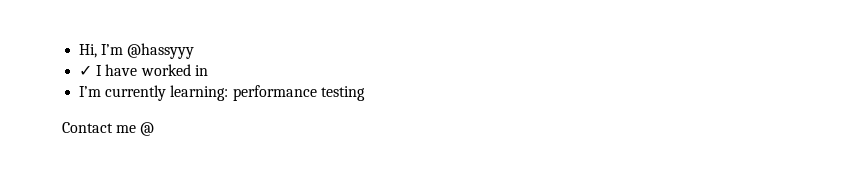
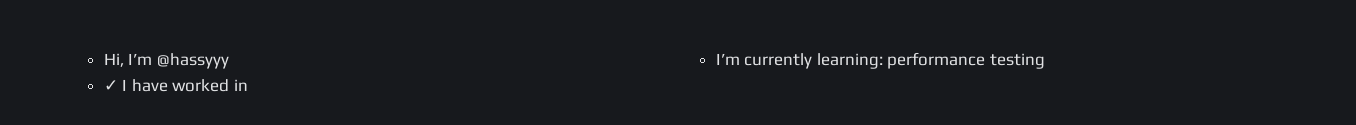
- Contact me @

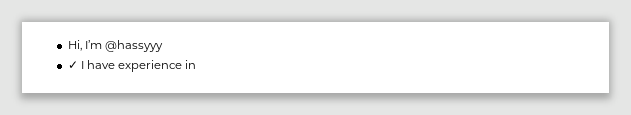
- ✓ I have worked in
+ ✓ I have experience in
- I’m currently learning: performance testing

